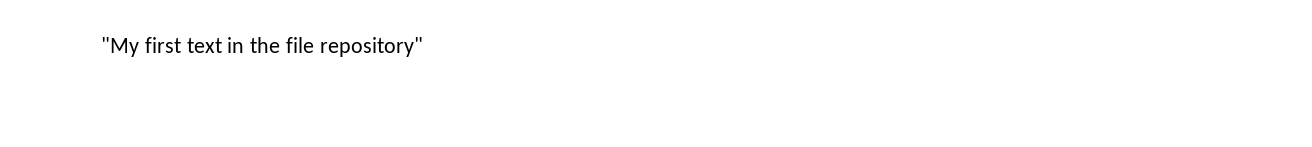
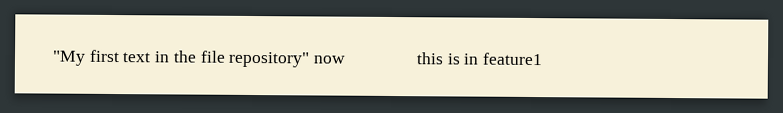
- "My first text in the file repository"
+ "My first text in the file repository" now this is in feature1

